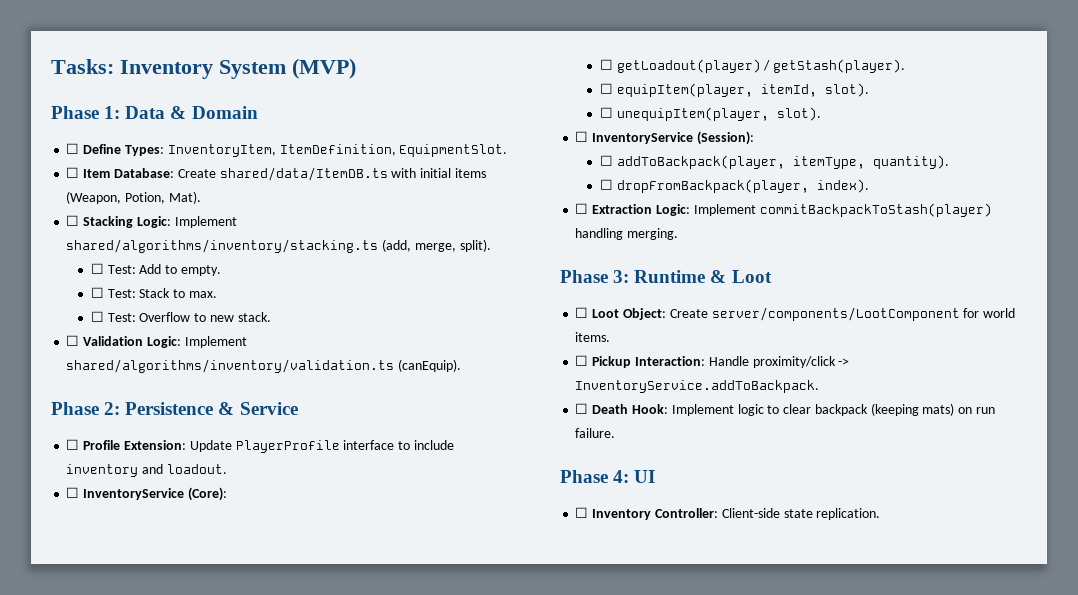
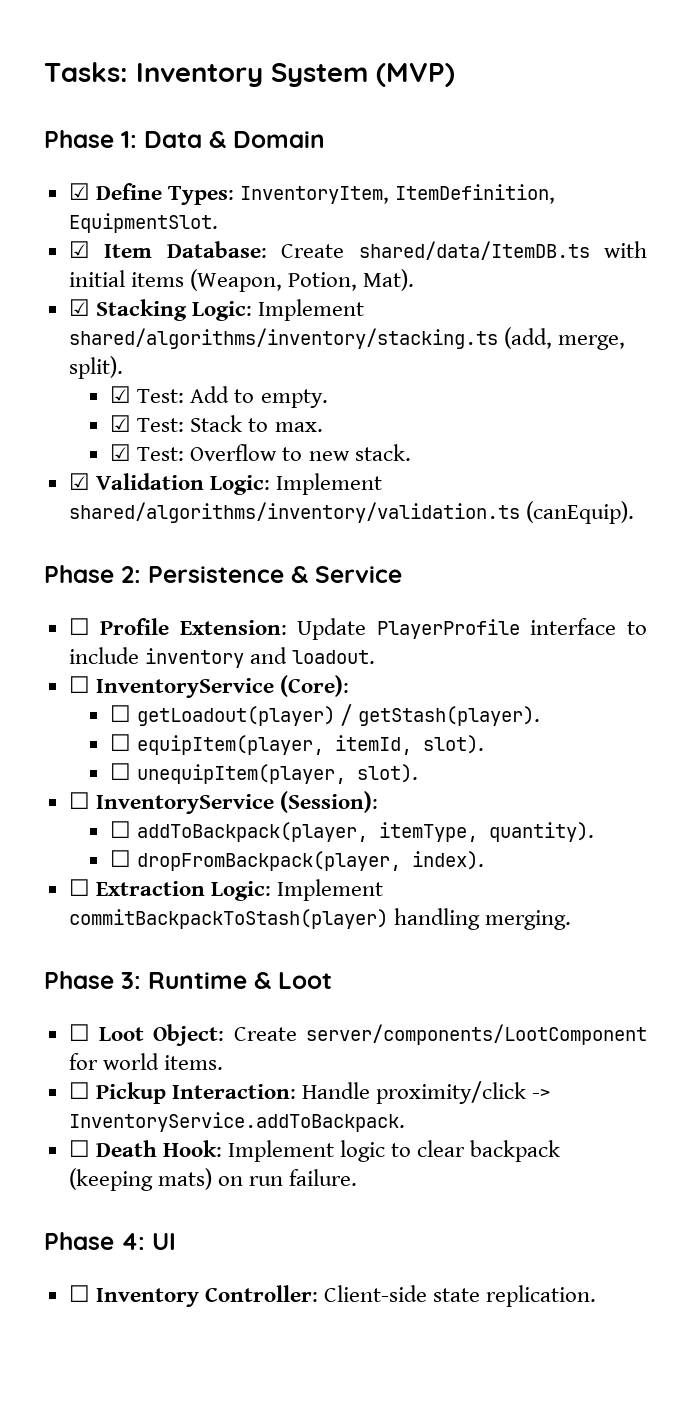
- ☐ Define Types: InventoryItem, ItemDefinition, EquipmentSlot.
+ ☑ Define Types: InventoryItem, ItemDefinition, EquipmentSlot.
- ☐ Item Database: Create shared/data/ItemDB.ts with initial items (Weapon, Potion, Mat).
+ ☑ Item Database: Create shared/data/ItemDB.ts with initial items (Weapon, Potion, Mat).
- ☐ Stacking Logic: Implement shared/algorithms/inventory/stacking.ts (add, merge, split).
+ ☑ Stacking Logic: Implement shared/algorithms/inventory/stacking.ts (add, merge, split).
- ☐ Test: Add to empty.
+ ☑ Test: Add to empty.
- ☐ Test: Stack to max.
+ ☑ Test: Stack to max.
- ☐ Test: Overflow to new stack.
+ ☑ Test: Overflow to new stack.
- ☐ Validation Logic: Implement shared/algorithms/inventory/validation.ts (canEquip).
+ ☑ Validation Logic: Implement shared/algorithms/inventory/validation.ts (canEquip).

